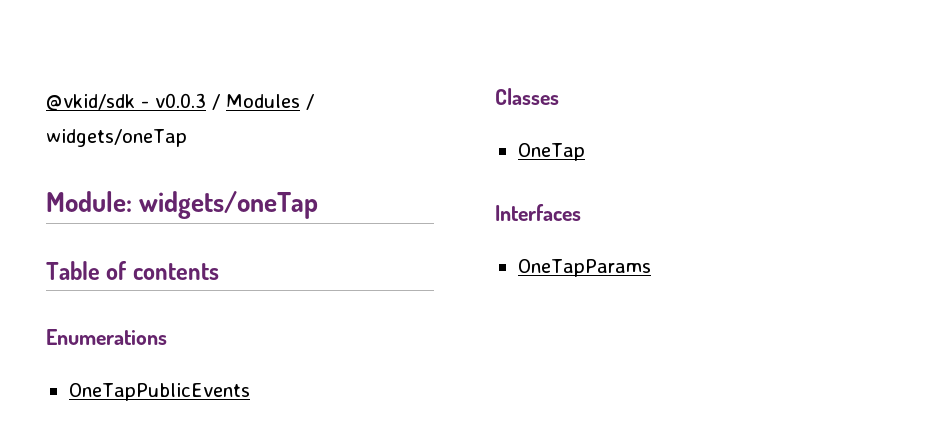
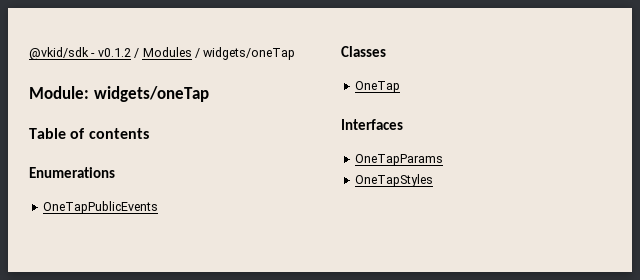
- @vkid/sdk - v0.0.3 / Modules / widgets/oneTap
+ @vkid/sdk - v0.1.2 / Modules / widgets/oneTap
+ OneTapStyles

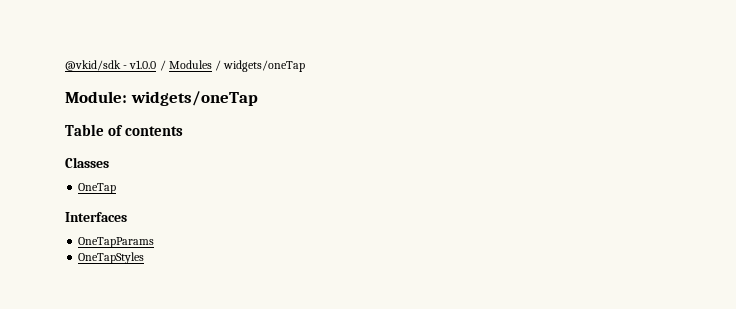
- @vkid/sdk - v0.1.2 / Modules / widgets/oneTap
+ @vkid/sdk - v1.0.0 / Modules / widgets/oneTap
- Enumerations
- OneTapPublicEvents

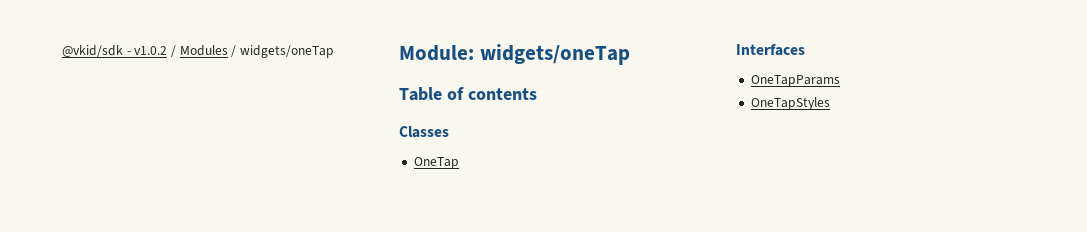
- @vkid/sdk - v1.0.0 / Modules / widgets/oneTap
+ @vkid/sdk - v1.0.2 / Modules / widgets/oneTap

